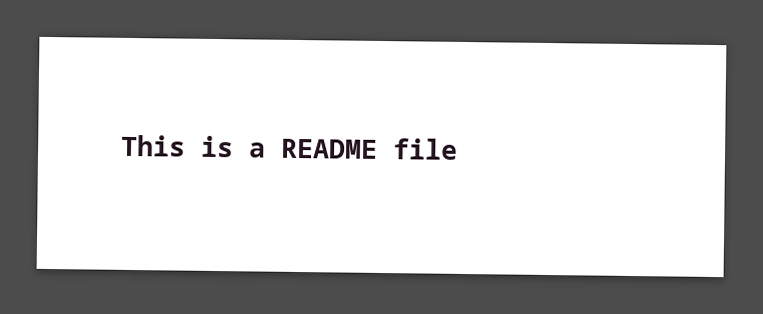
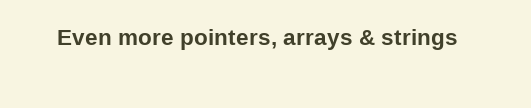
- This is a README file
+ Even more pointers, arrays & strings

